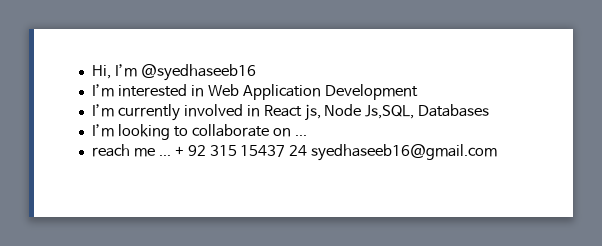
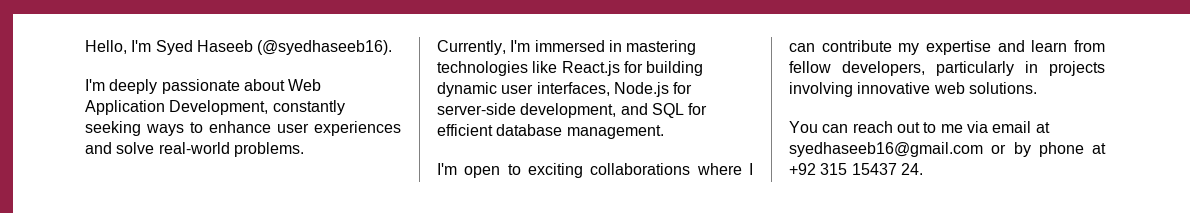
- Hi, I’m @syedhaseeb16
- I’m interested in Web Application Development
- I’m currently involved in React js, Node Js,SQL, Databases
- I’m looking to collaborate on ...
- reach me ... + 92 315 15437 24 syedhaseeb16@gmail.com
+ Hello, I'm Syed Haseeb (@syedhaseeb16).
+ I'm deeply passionate about Web Application Development, constantly seeking ways to enhance user experiences and solve real-world problems.
+ Currently, I'm immersed in mastering technologies like React.js for building dynamic user interfaces, Node.js for server-side development, and SQL for efficient database management.
+ I'm open to exciting collaborations where I can contribute my expertise and learn from fellow developers, particularly in projects involving innovative web solutions.
+ You can reach out to me via email at syedhaseeb16@gmail.com or by phone at +92 315 15437 24.

